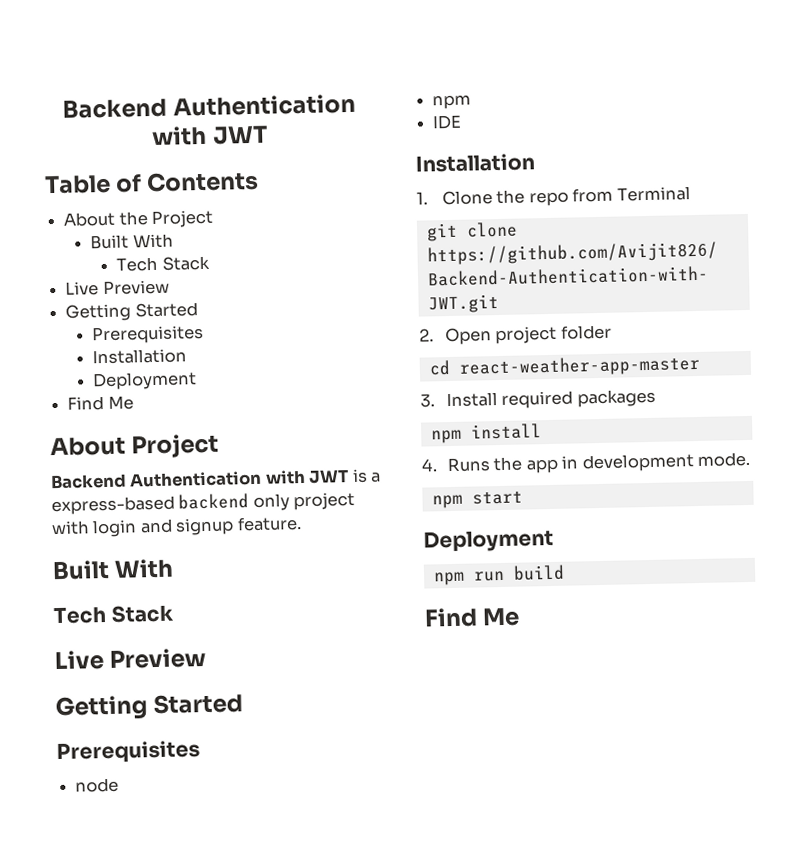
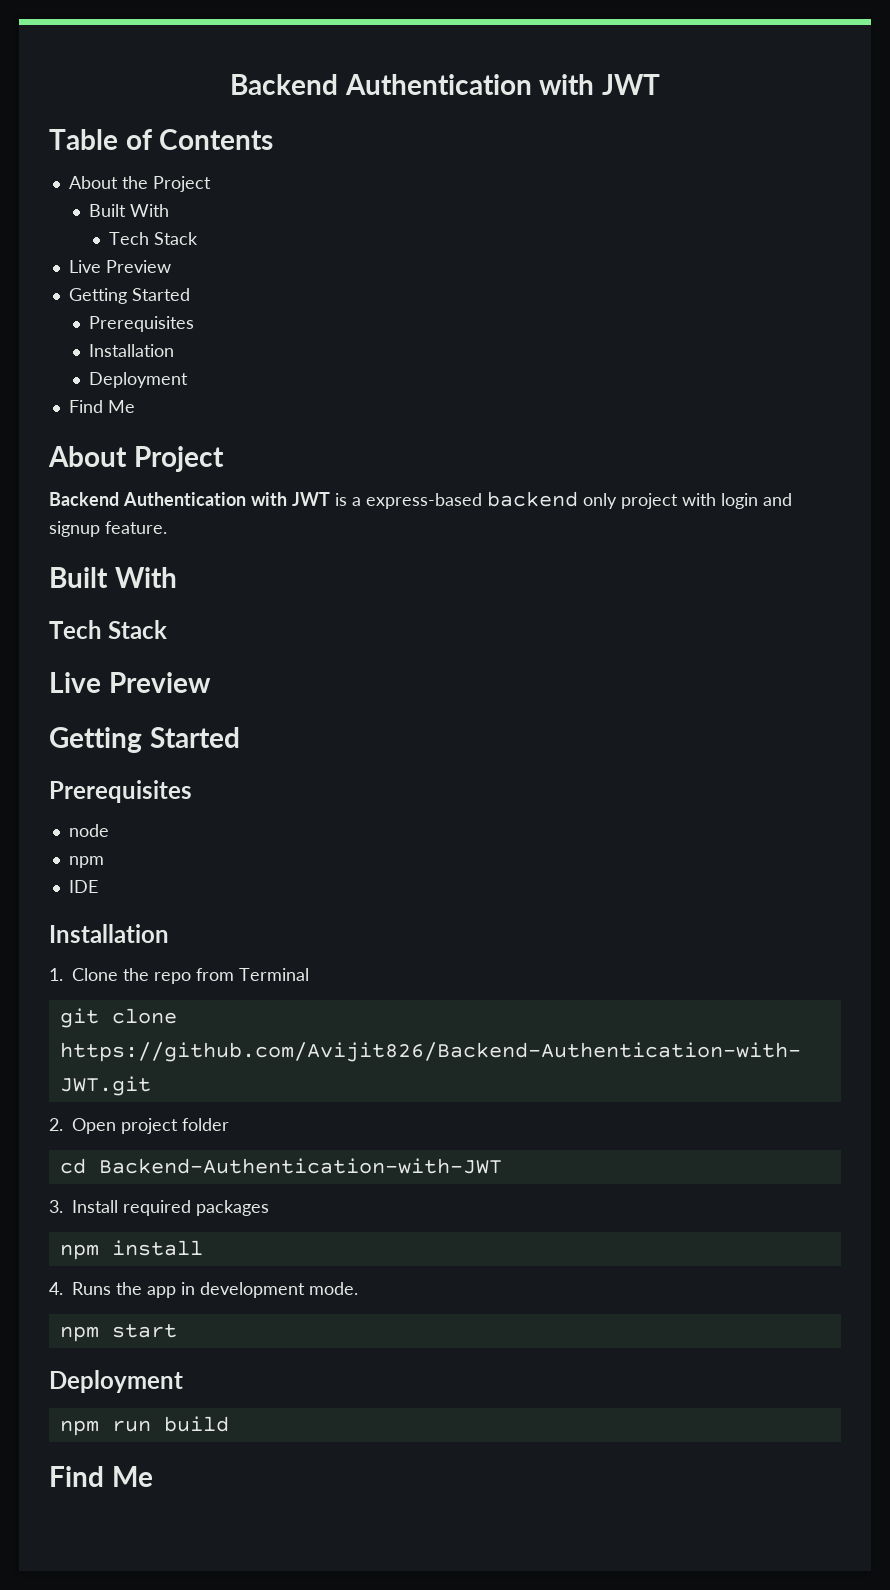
- cd react-weather-app-master
+ cd Backend-Authentication-with-JWT

